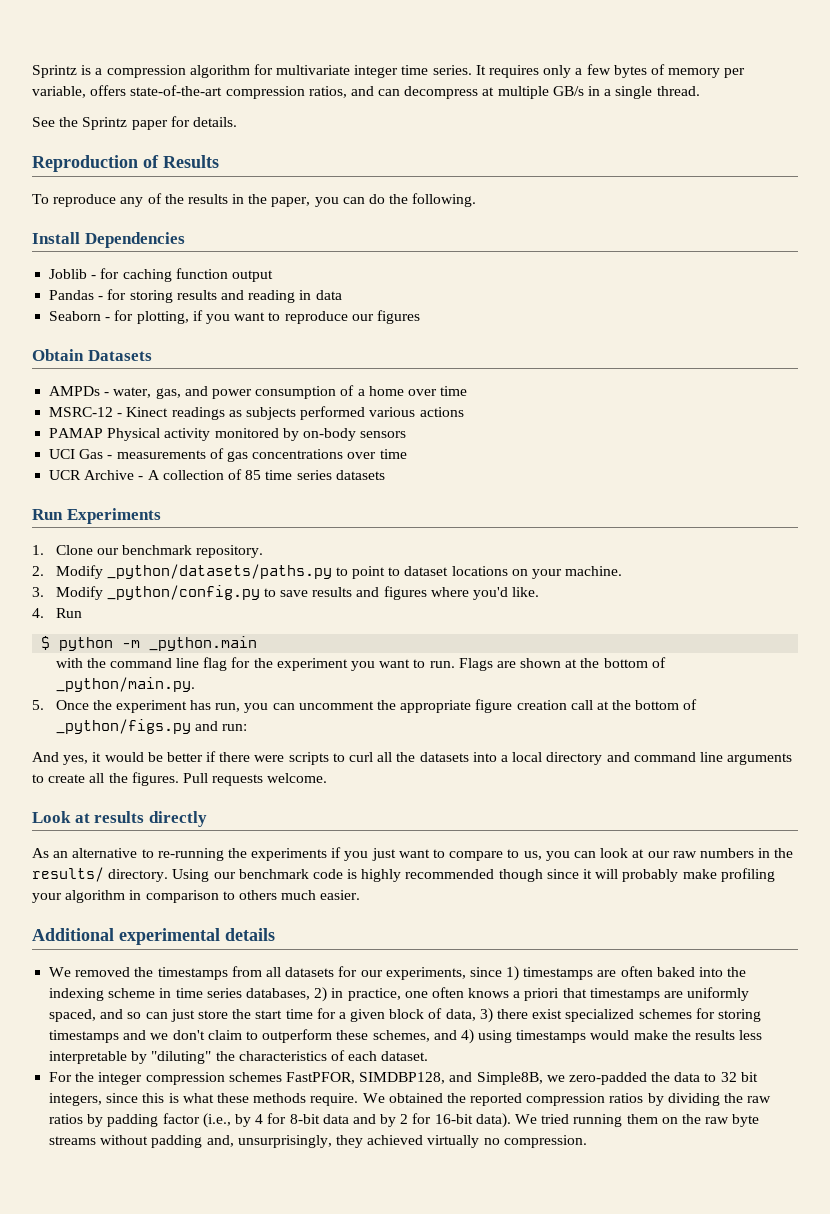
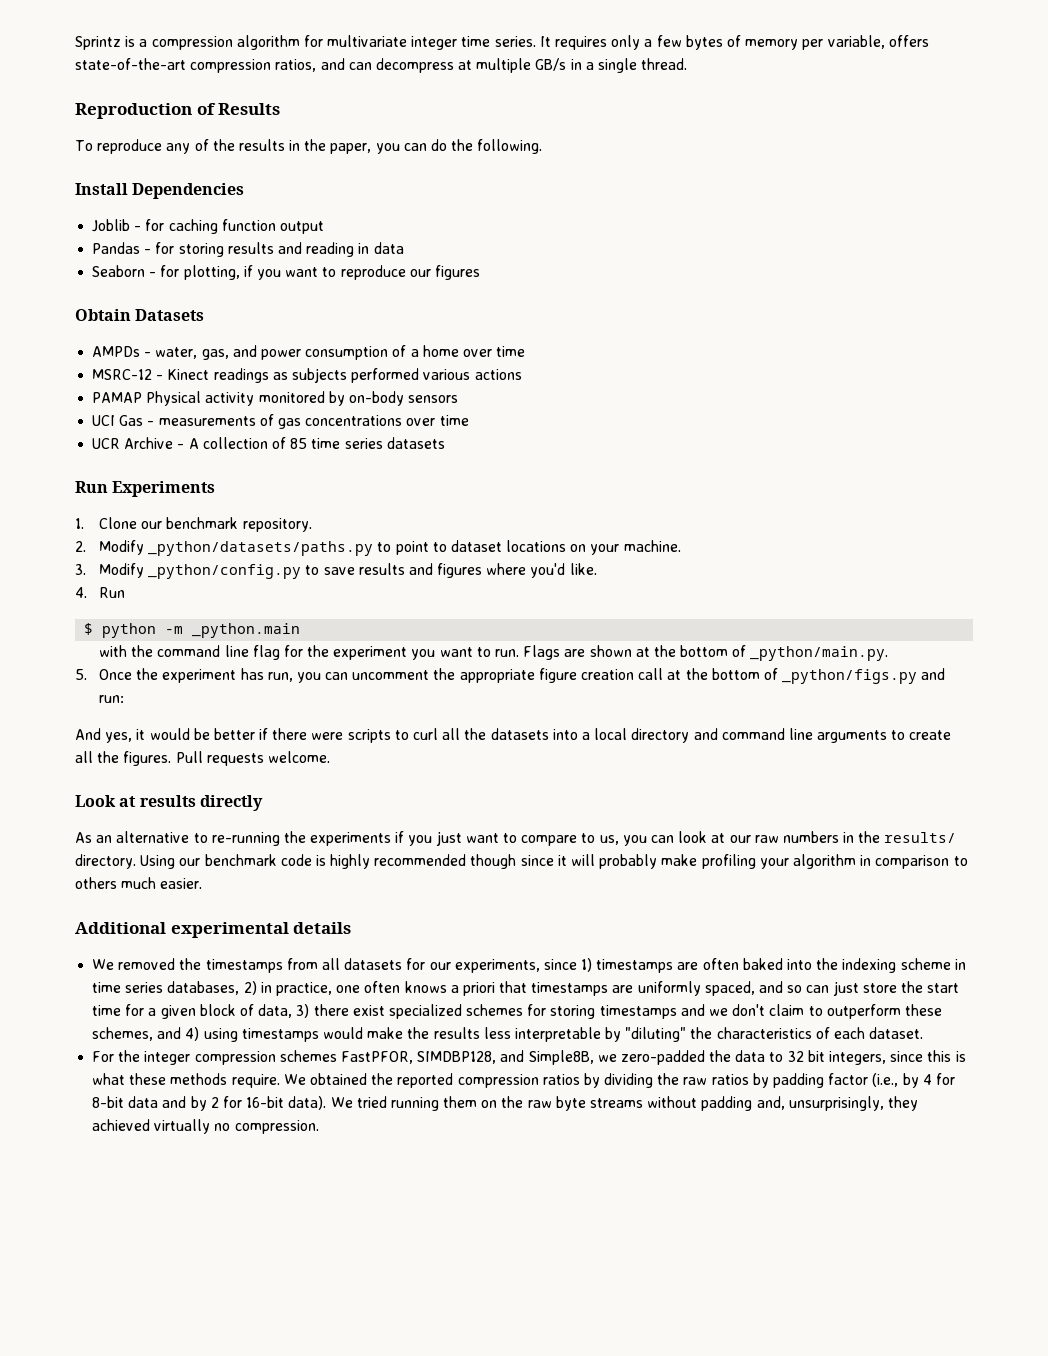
- See the Sprintz paper for details.

